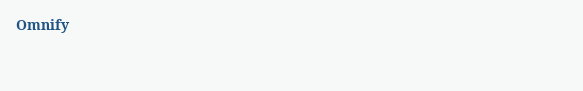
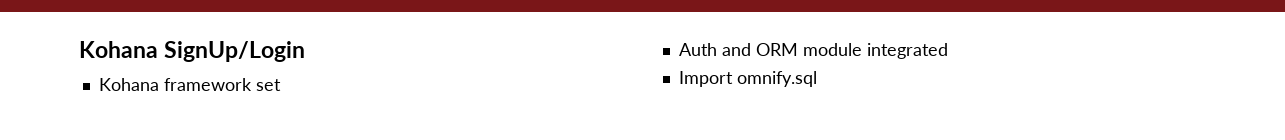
- Omnify
+ Kohana SignUp/Login
+ Kohana framework set
+ Auth and ORM module integrated
+ Import omnify.sql

